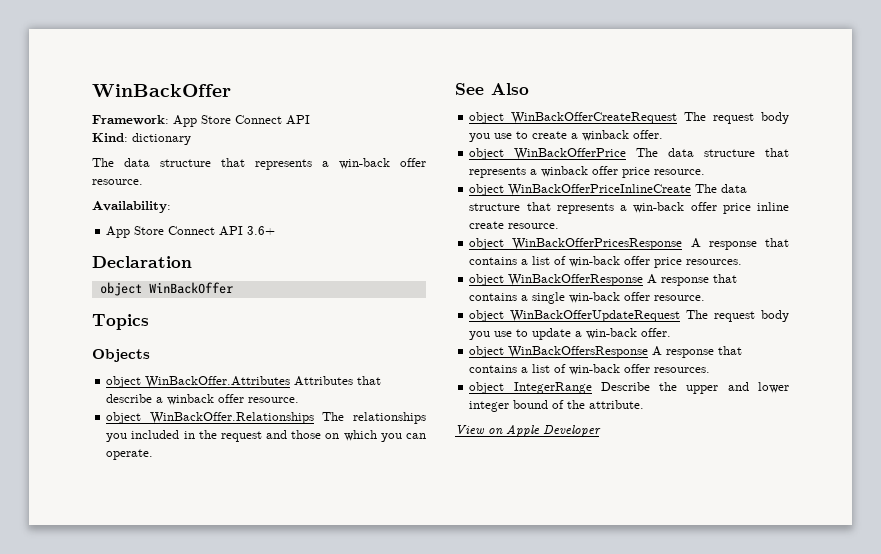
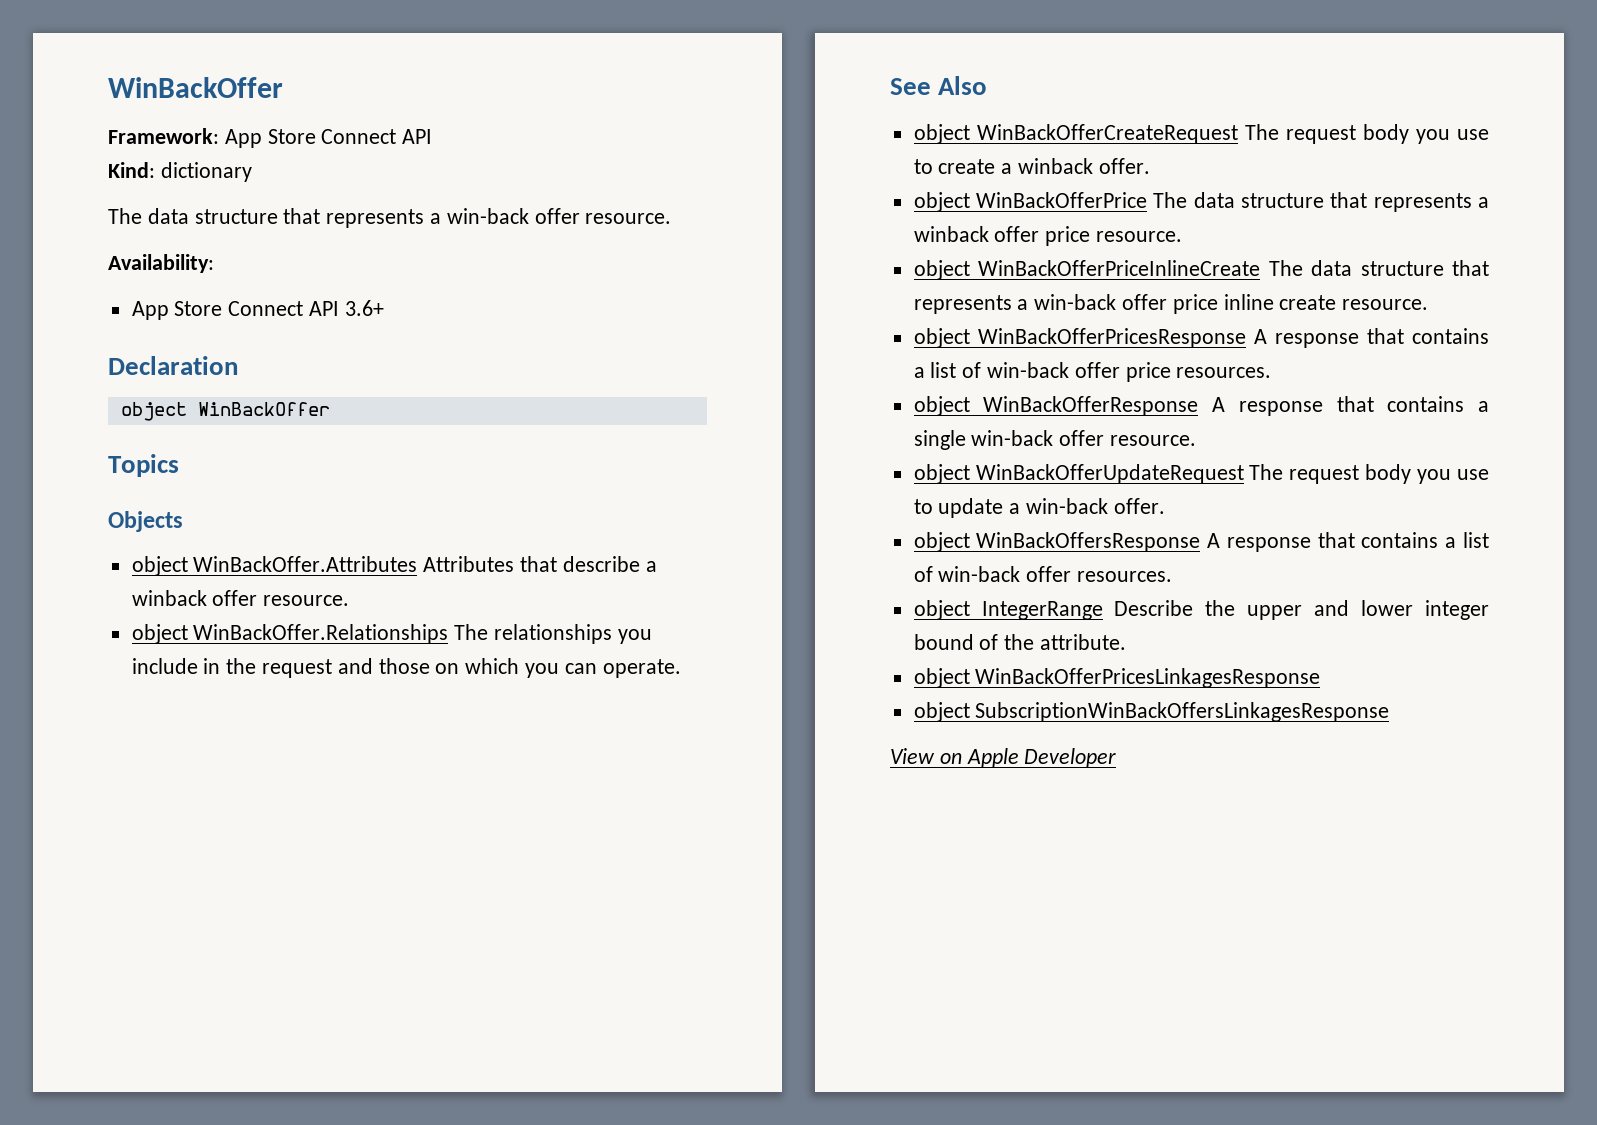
- object WinBackOffer.Relationships The relationships you included in the request and those on which you can operate.
+ object WinBackOffer.Relationships The relationships you include in the request and those on which you can operate.
+ object WinBackOfferPricesLinkagesResponse
+ object SubscriptionWinBackOffersLinkagesResponse

